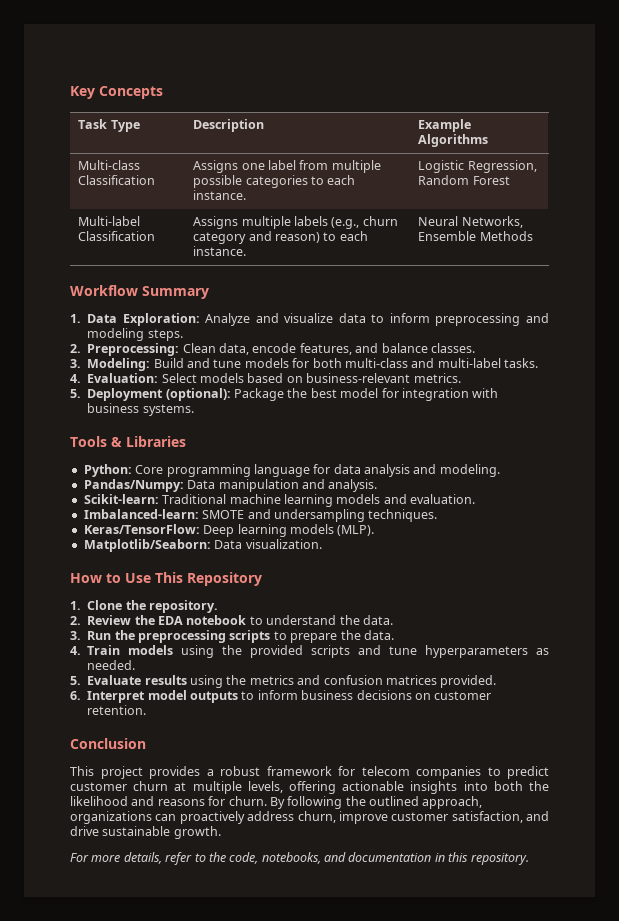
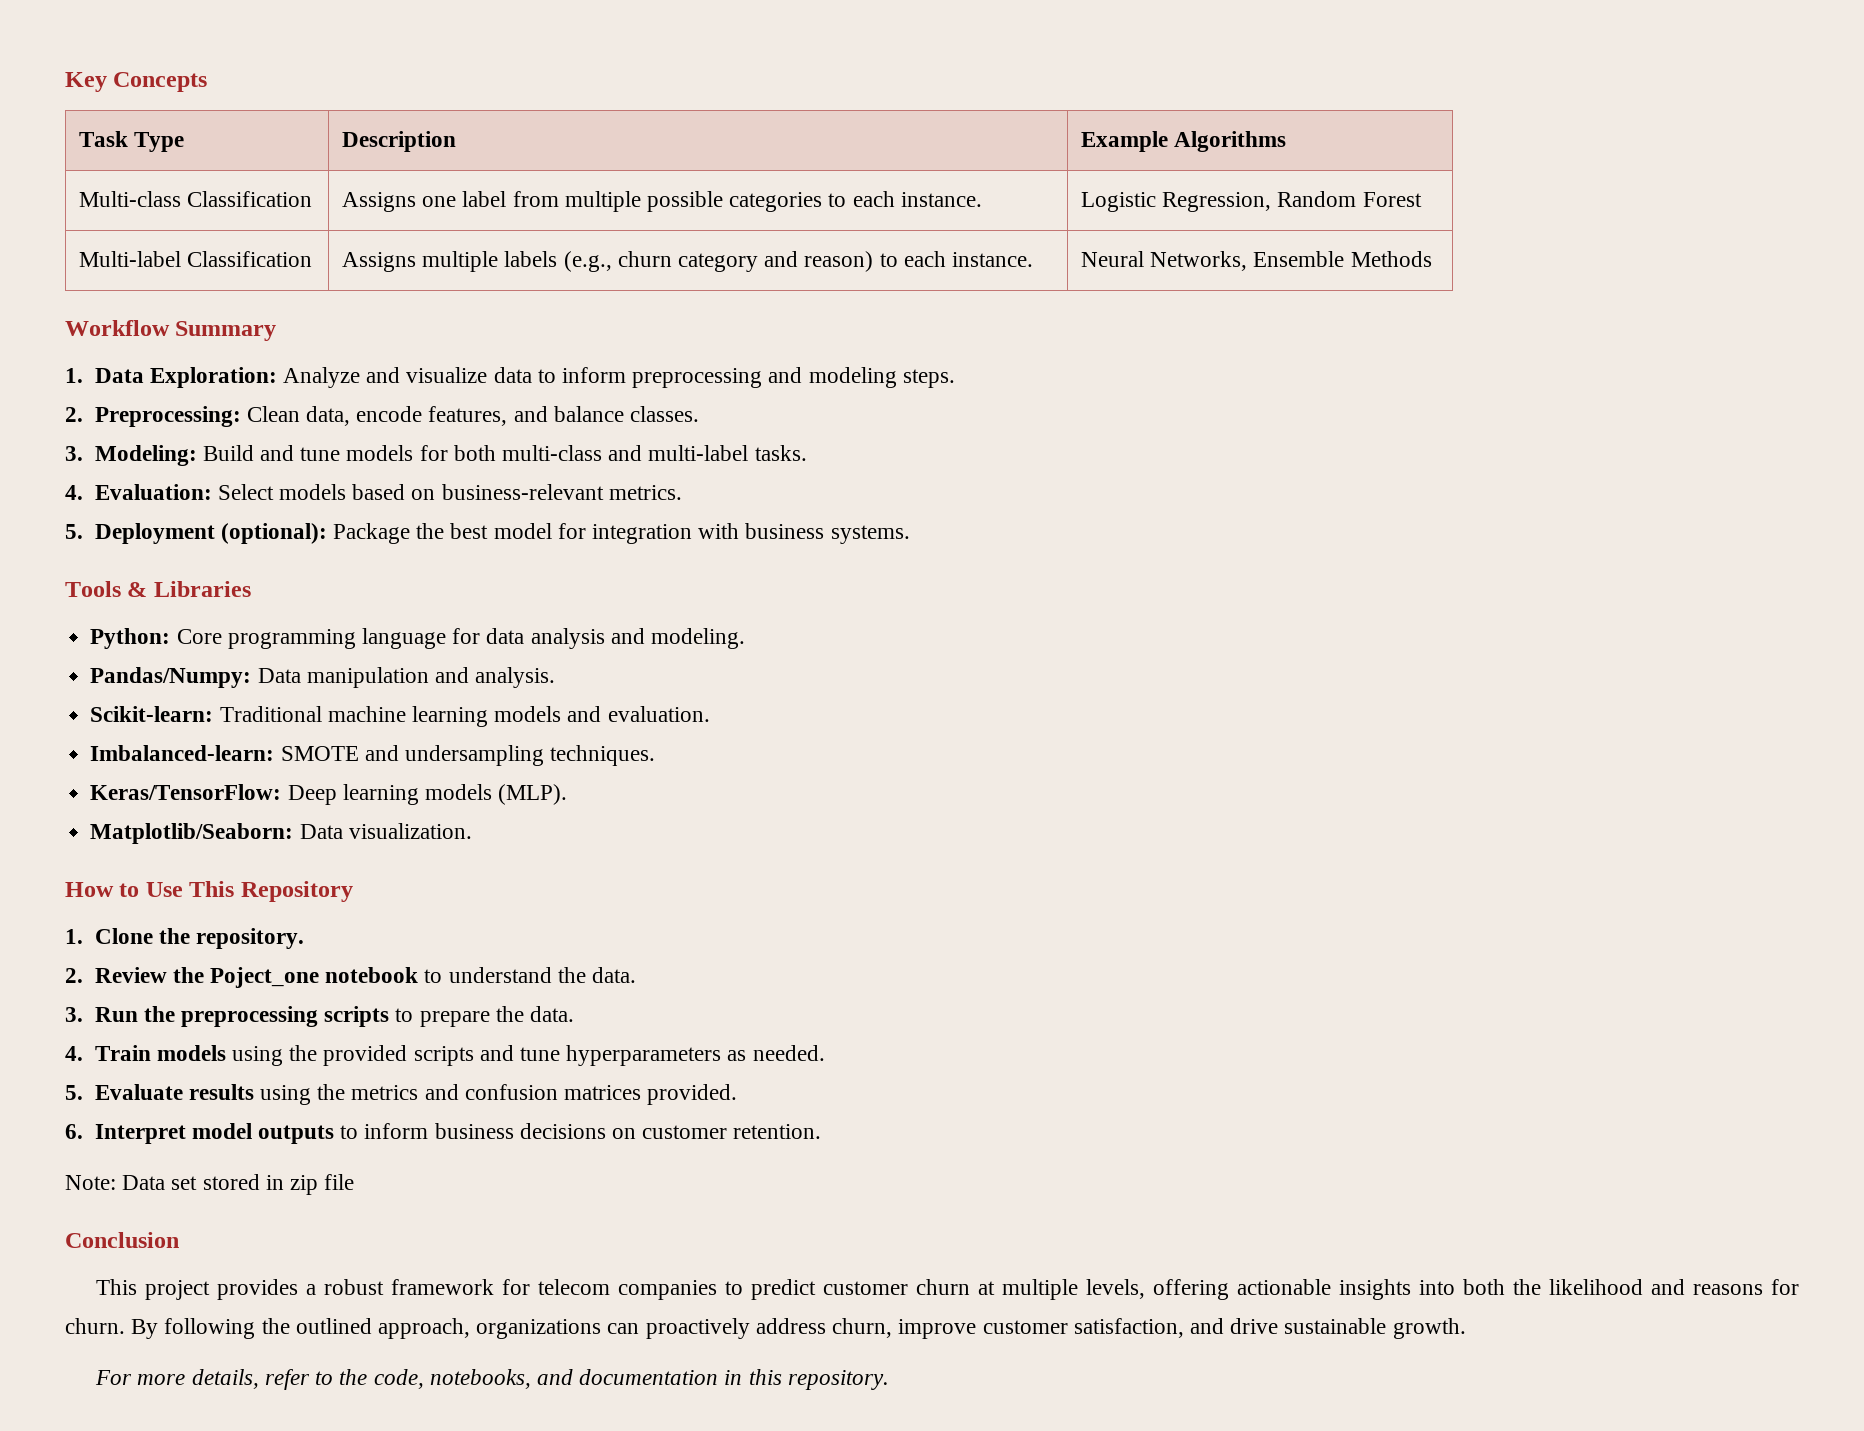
- 2. Review the EDA notebook to understand the data.
+ 2. Review the Poject_one notebook to understand the data.
+ Note: Data set stored in zip file

